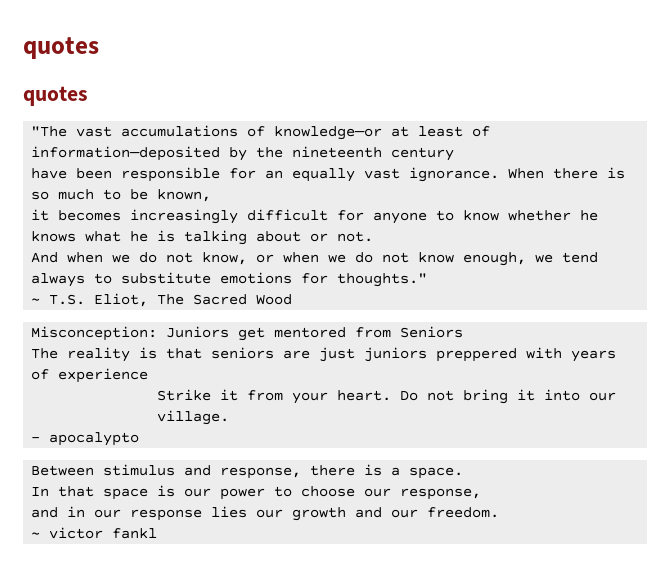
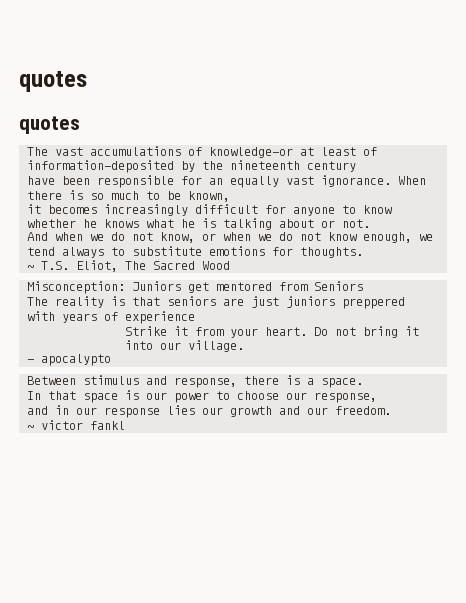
- "The vast accumulations of knowledge—or at least of information—deposited by the nineteenth century
+ The vast accumulations of knowledge—or at least of information—deposited by the nineteenth century
- And when we do not know, or when we do not know enough, we tend always to substitute emotions for thoughts."
+ And when we do not know, or when we do not know enough, we tend always to substitute emotions for thoughts.

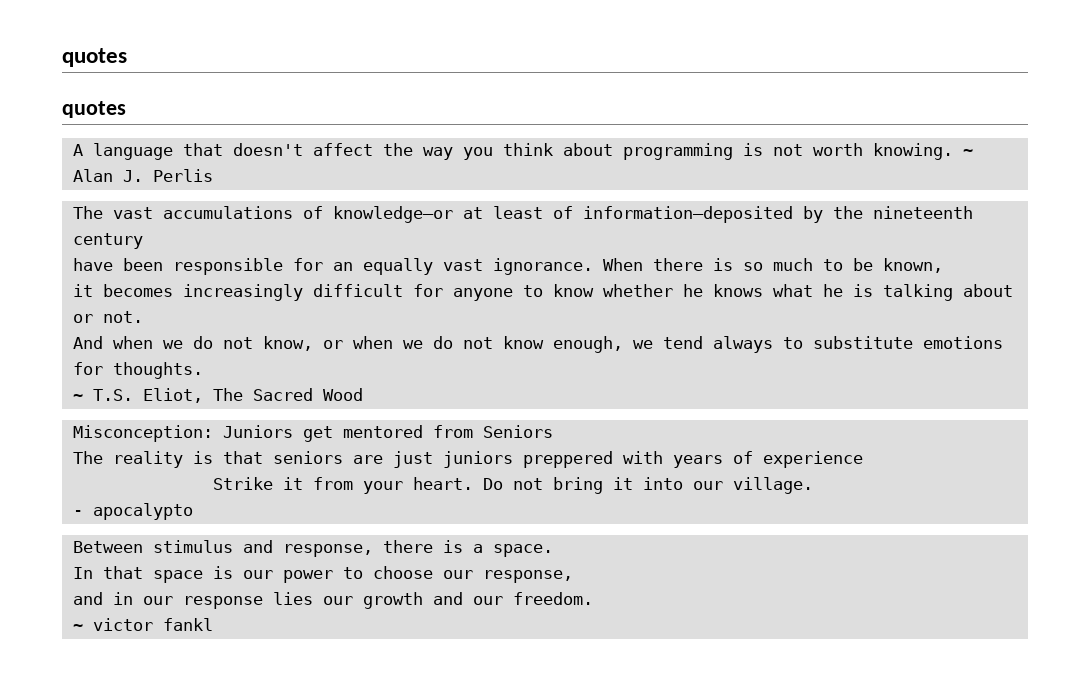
+ A language that doesn't affect the way you think about programming is not worth knowing. ~ Alan J. Perlis

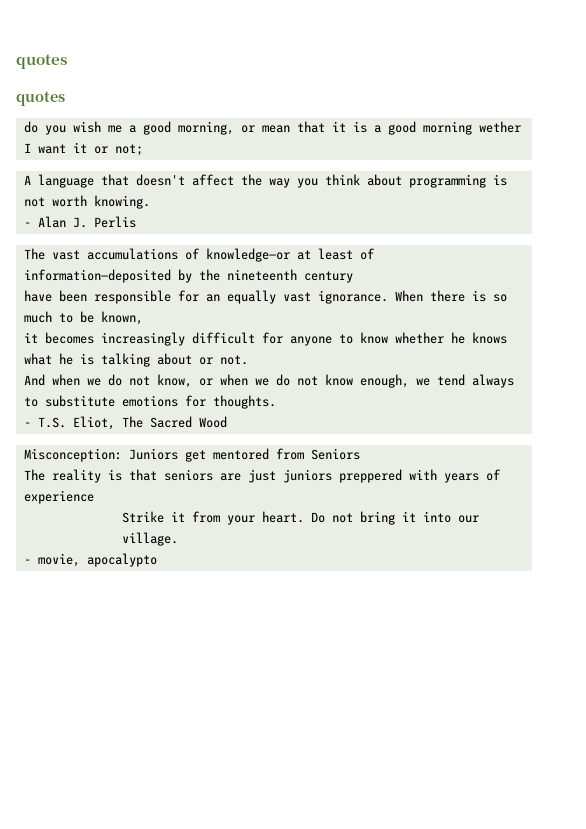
+ do you wish me a good morning, or mean that it is a good morning wether I want it or not;
- A language that doesn't affect the way you think about programming is not worth knowing. ~ Alan J. Perlis
+ A language that doesn't affect the way you think about programming is not worth knowing.
+ - Alan J. Perlis
- ~ T.S. Eliot, The Sacred Wood
+ - T.S. Eliot, The Sacred Wood
- - apocalypto
+ - movie, apocalypto
- Between stimulus and response, there is a space.
- In that space is our power to choose our response,
- and in our response lies our growth and our freedom.
- ~ victor fankl

